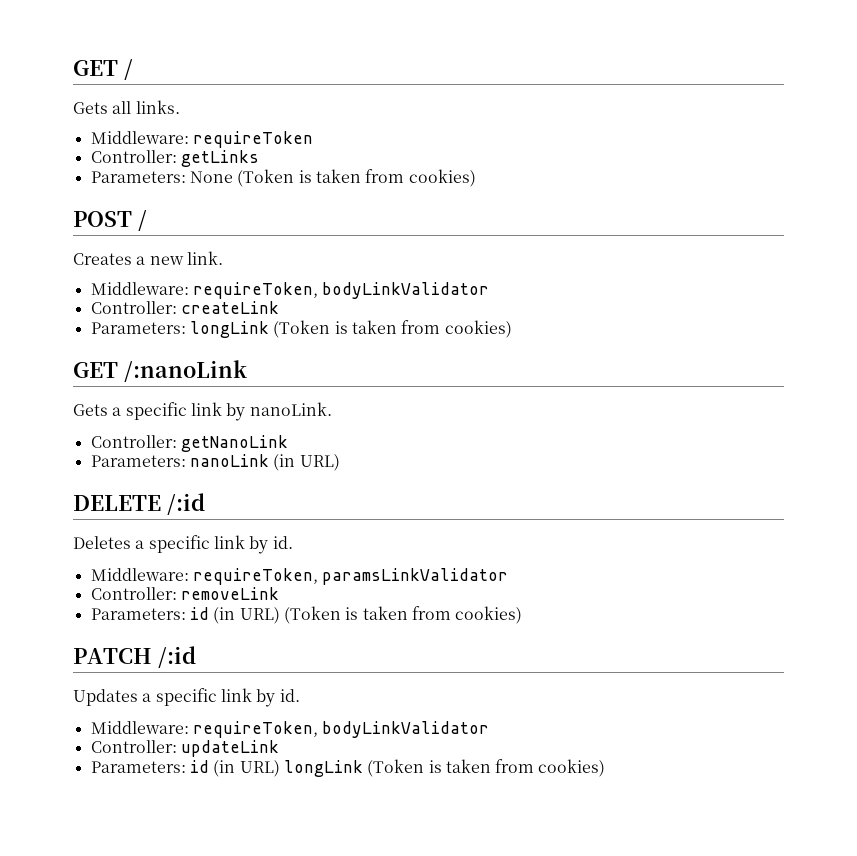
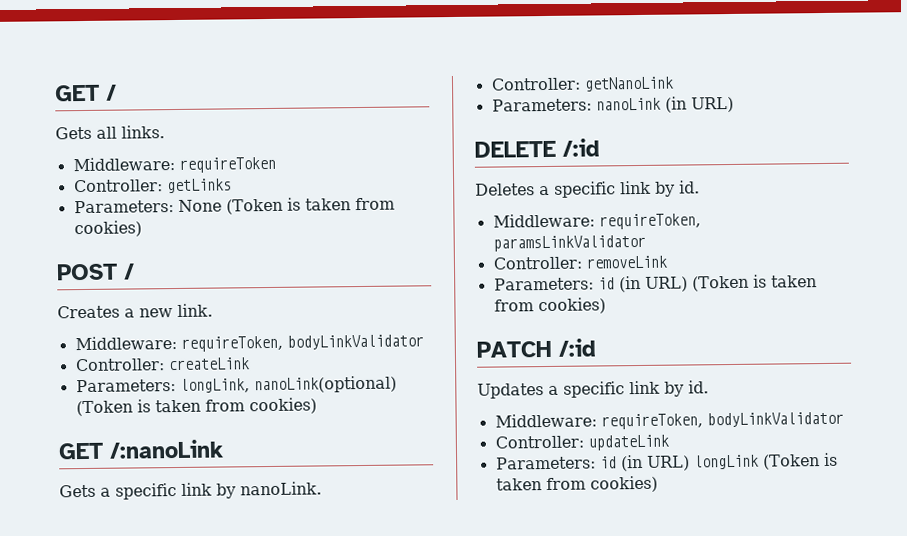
- Parameters: longLink (Token is taken from cookies)
+ Parameters: longLink, nanoLink(optional) (Token is taken from cookies)

